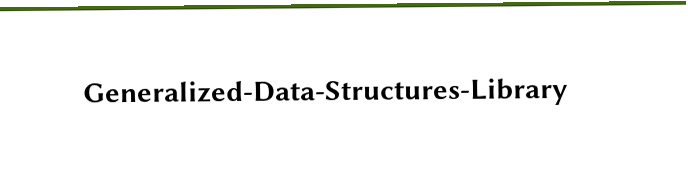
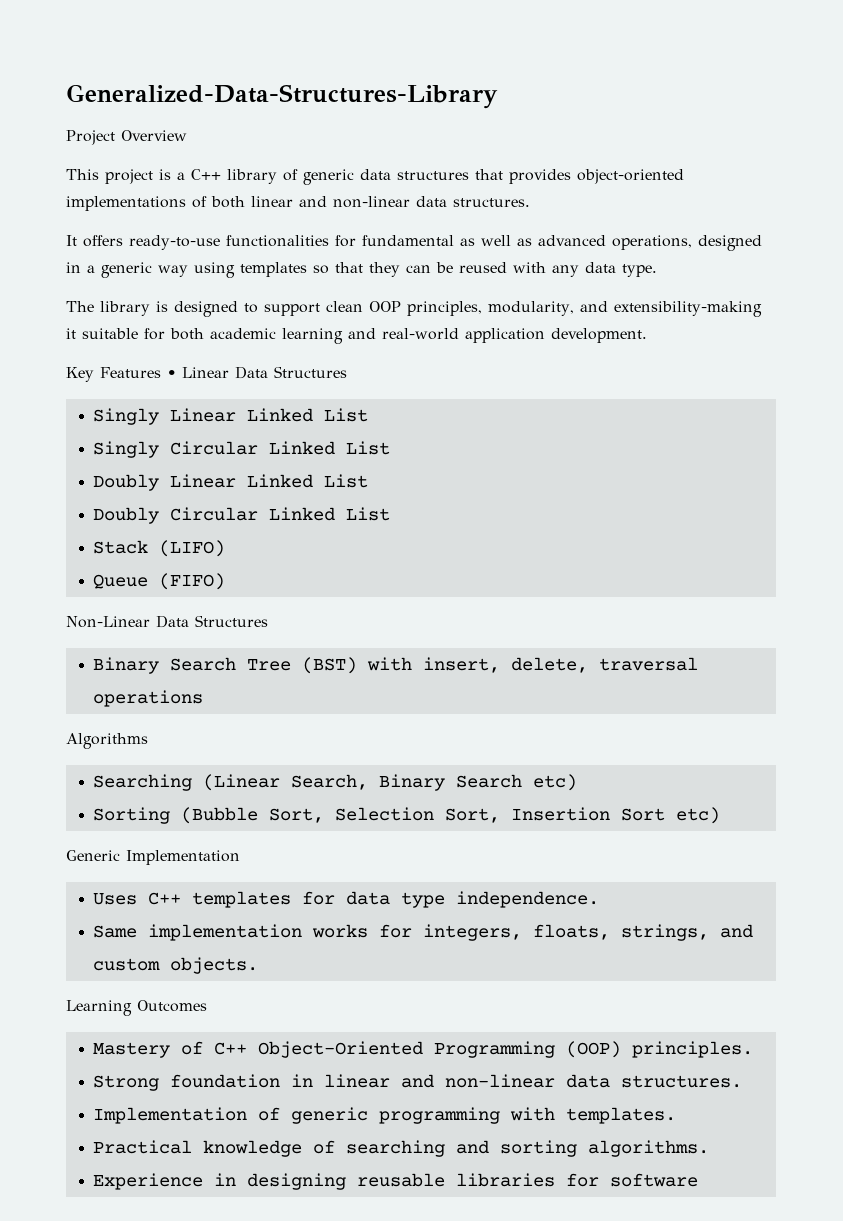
+ Project Overview
+ This project is a C++ library of generic data structures that provides object-oriented implementations of both linear and non-linear data structures.
+ It offers ready-to-use functionalities for fundamental as well as advanced operations, designed in a generic way using templates so that they can be reused with any data type.
+ The library is designed to support clean OOP principles, modularity, and extensibility-making it suitable for both academic learning and real-world application development.
+ Key Features • Linear Data Structures
+ Singly Linear Linked List
+ Singly Circular Linked List
+ Doubly Linear Linked List
+ Doubly Circular Linked List
+ Stack (LIFO)
+ Queue (FIFO)
+ Non-Linear Data Structures
+ Binary Search Tree (BST) with insert, delete, traversal operations
+ Algorithms
+ Searching (Linear Search, Binary Search etc)
+ Sorting (Bubble Sort, Selection Sort, Insertion Sort etc)
+ Generic Implementation
+ Uses C++ templates for data type independence.
+ Same implementation works for integers, floats, strings, and custom objects.
+ Learning Outcomes
+ Mastery of C++ Object-Oriented Programming (OOP) principles.
+ Strong foundation in linear and non-linear data structures.
+ Implementation of generic programming with templates.
+ Practical knowledge of searching and sorting algorithms.
+ Experience in designing reusable libraries for software

